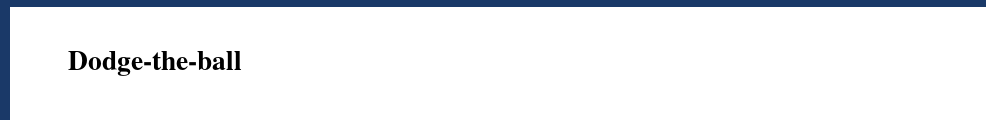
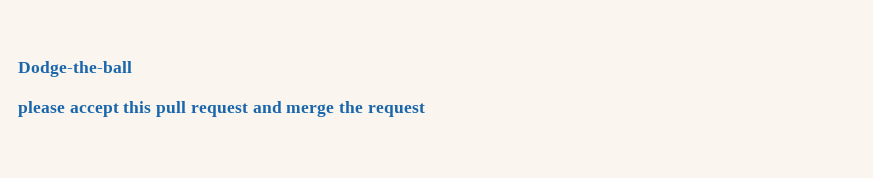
+ please accept this pull request and merge the request

